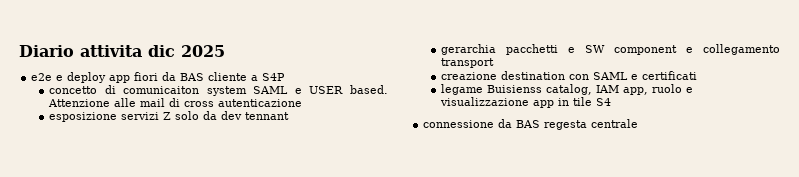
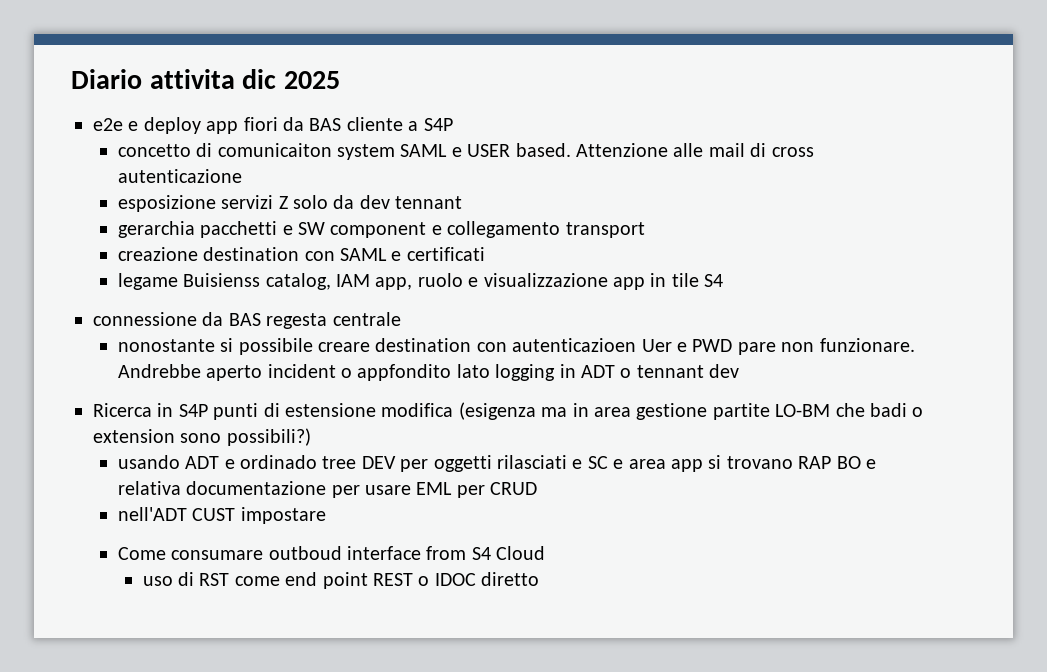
+ nonostante si possibile creare destination con autenticazioen Uer e PWD pare non funzionare. Andrebbe aperto incident o appfondito lato logging in ADT o tennant dev
+ Ricerca in S4P punti di estensione modifica (esigenza ma in area gestione partite LO-BM che badi o extension sono possibili?)
+ usando ADT e ordinado tree DEV per oggetti rilasciati e SC e area app si trovano RAP BO e relativa documentazione per usare EML per CRUD
+ nell'ADT CUST impostare
+ Come consumare outboud interface from S4 Cloud
+ uso di RST come end point REST o IDOC diretto

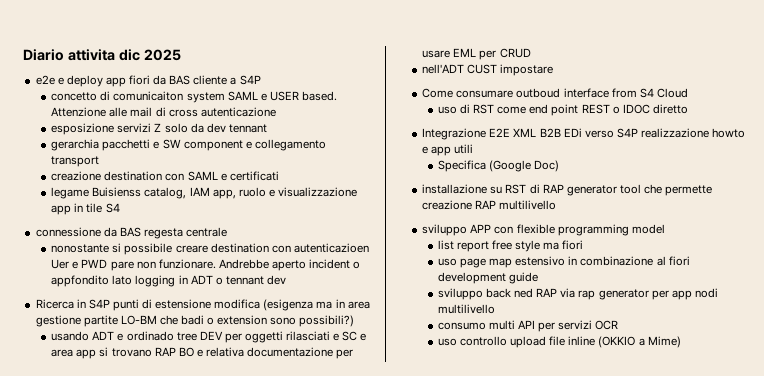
+ Integrazione E2E XML B2B EDi verso S4P realizzazione howto e app utili
+ Specifica (Google Doc)
+ installazione su RST di RAP generator tool che permette creazione RAP multilivello
+ sviluppo APP con flexible programming model
+ list report free style ma fiori
+ uso page map estensivo in combinazione al fiori development guide
+ sviluppo back ned RAP via rap generator per app nodi multilivello
+ consumo multi API per servizi OCR
+ uso controllo upload file inline (OKKIO a Mime)

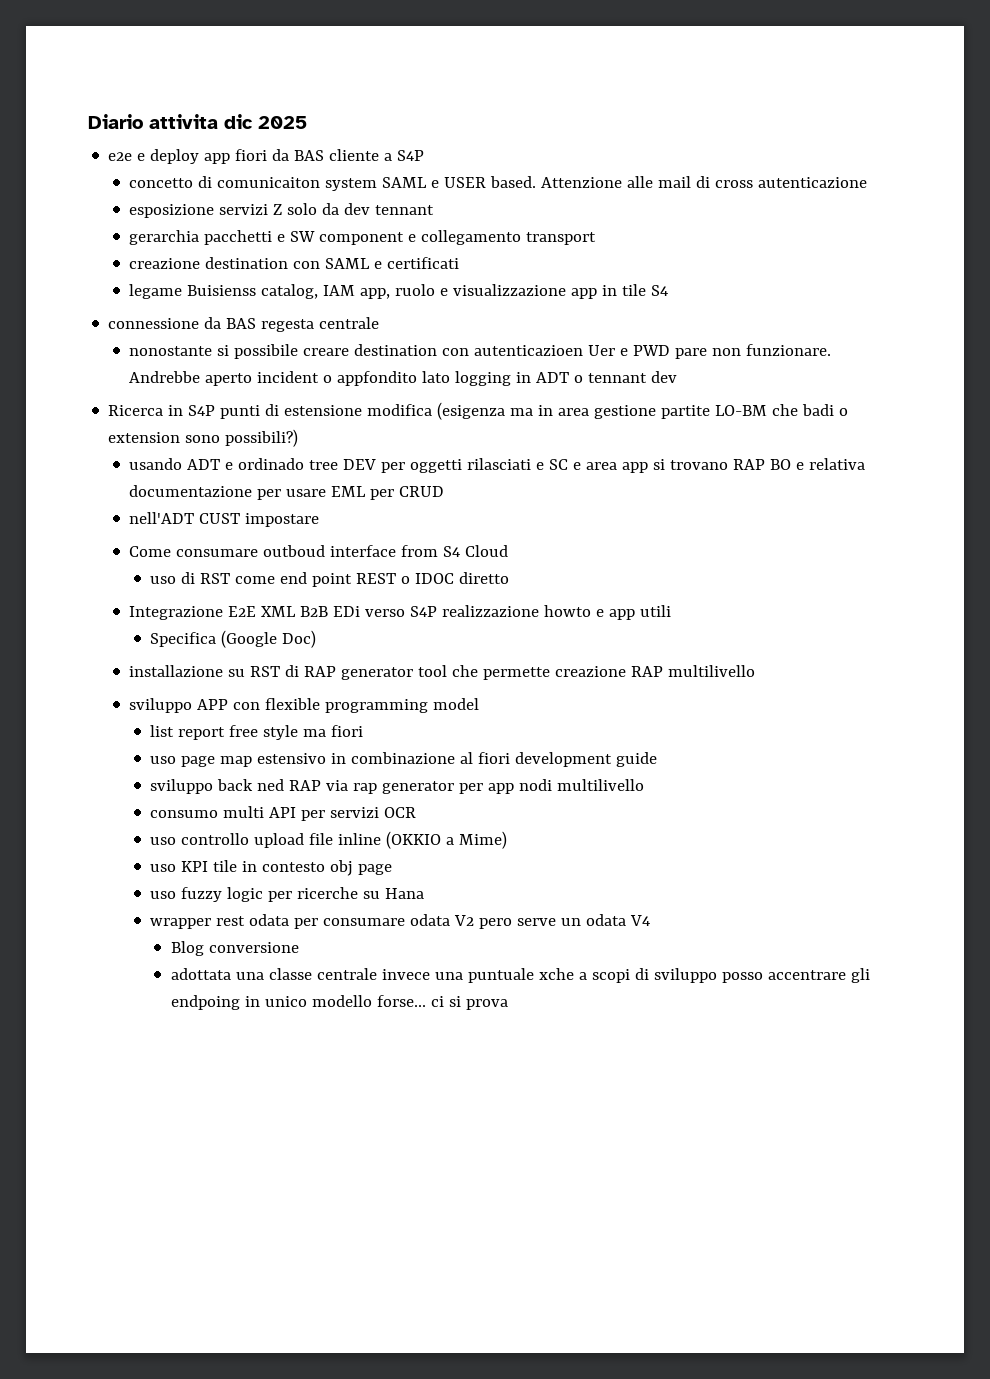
+ uso KPI tile in contesto obj page
+ uso fuzzy logic per ricerche su Hana
+ wrapper rest odata per consumare odata V2 pero serve un odata V4
+ Blog conversione
+ adottata una classe centrale invece una puntuale xche a scopi di sviluppo posso accentrare gli endpoing in unico modello forse... ci si prova

